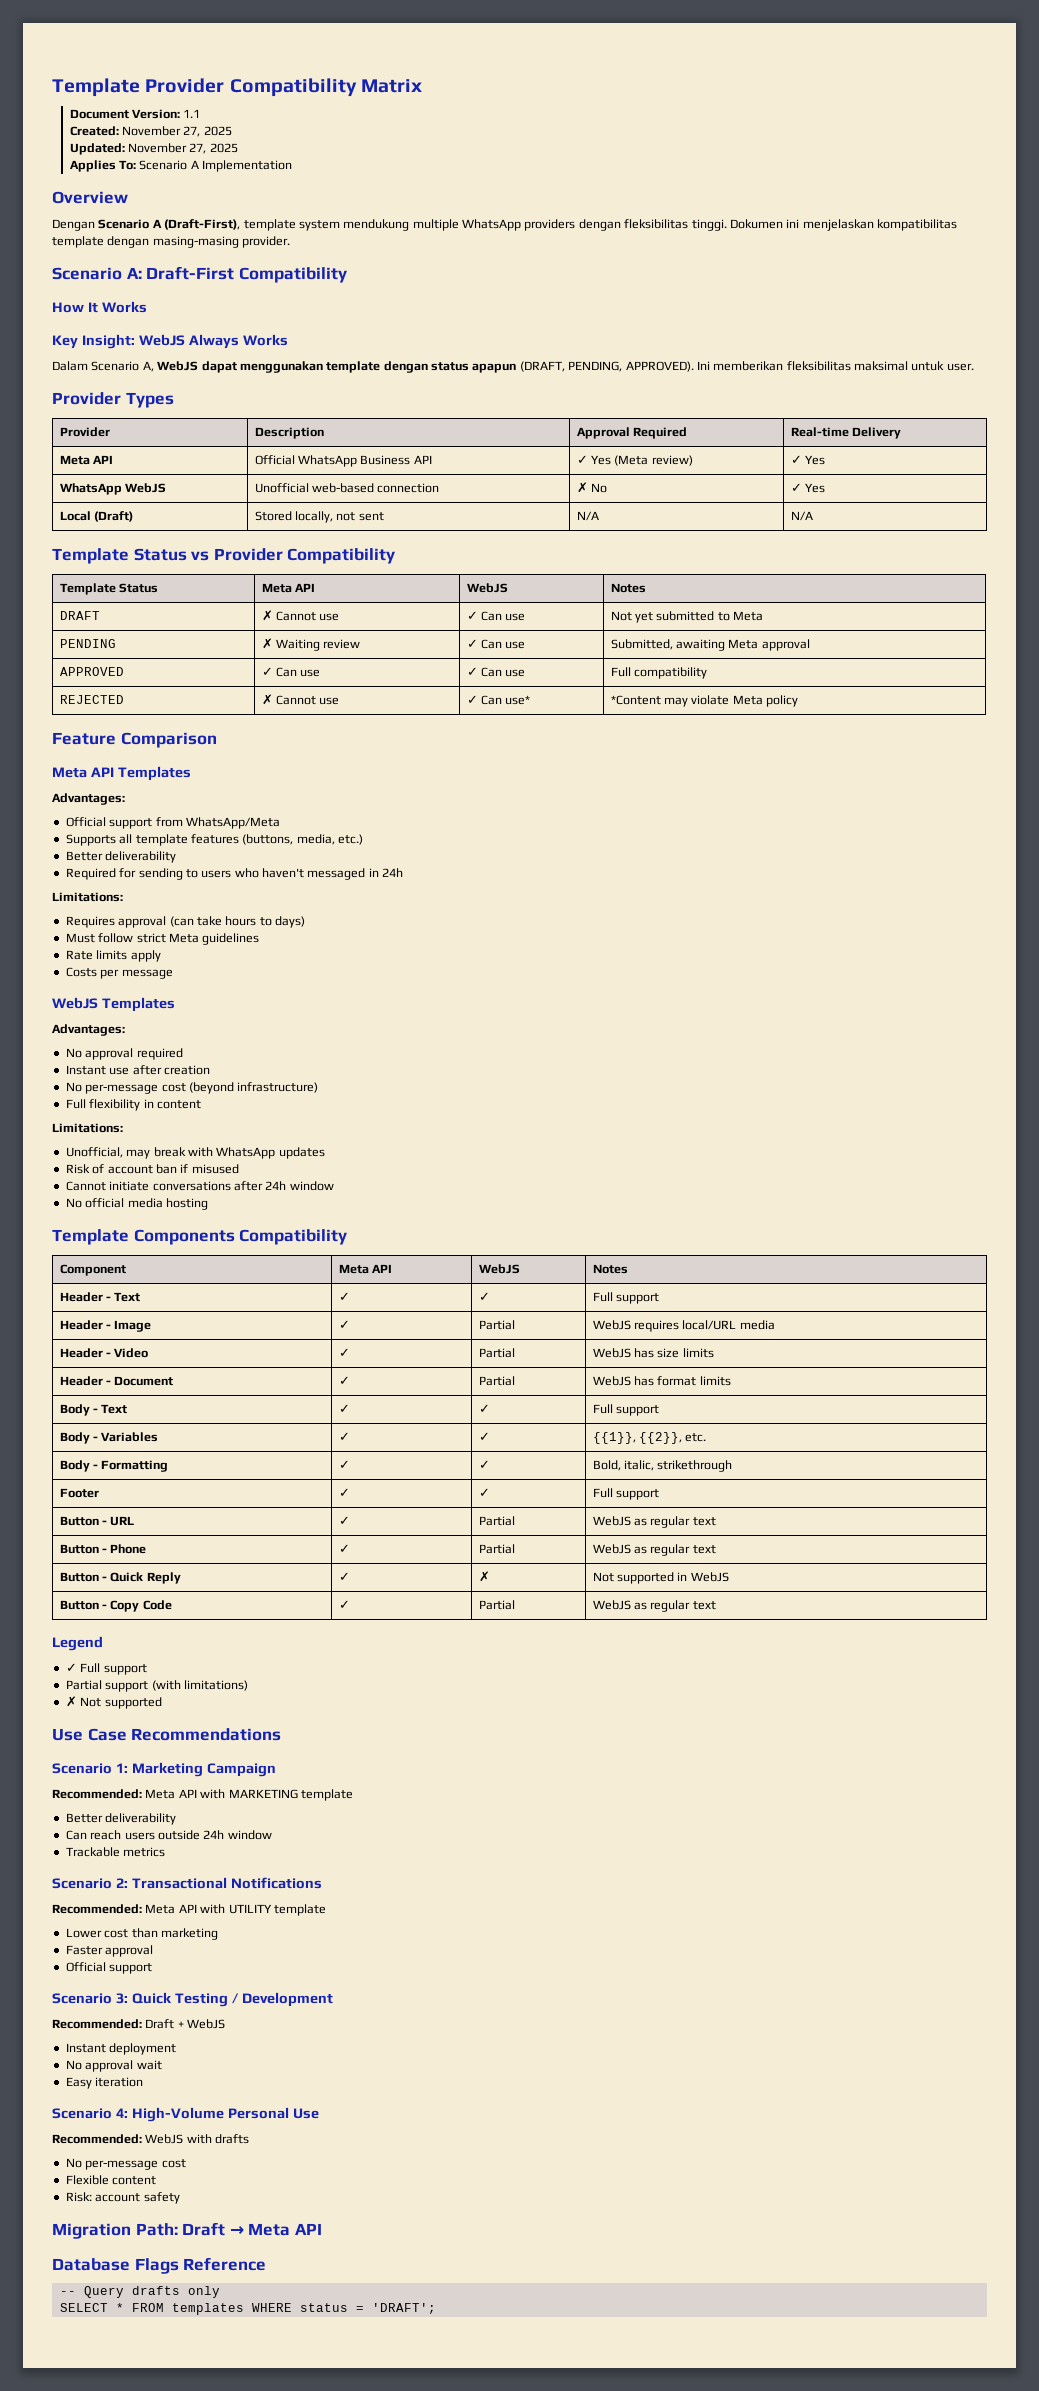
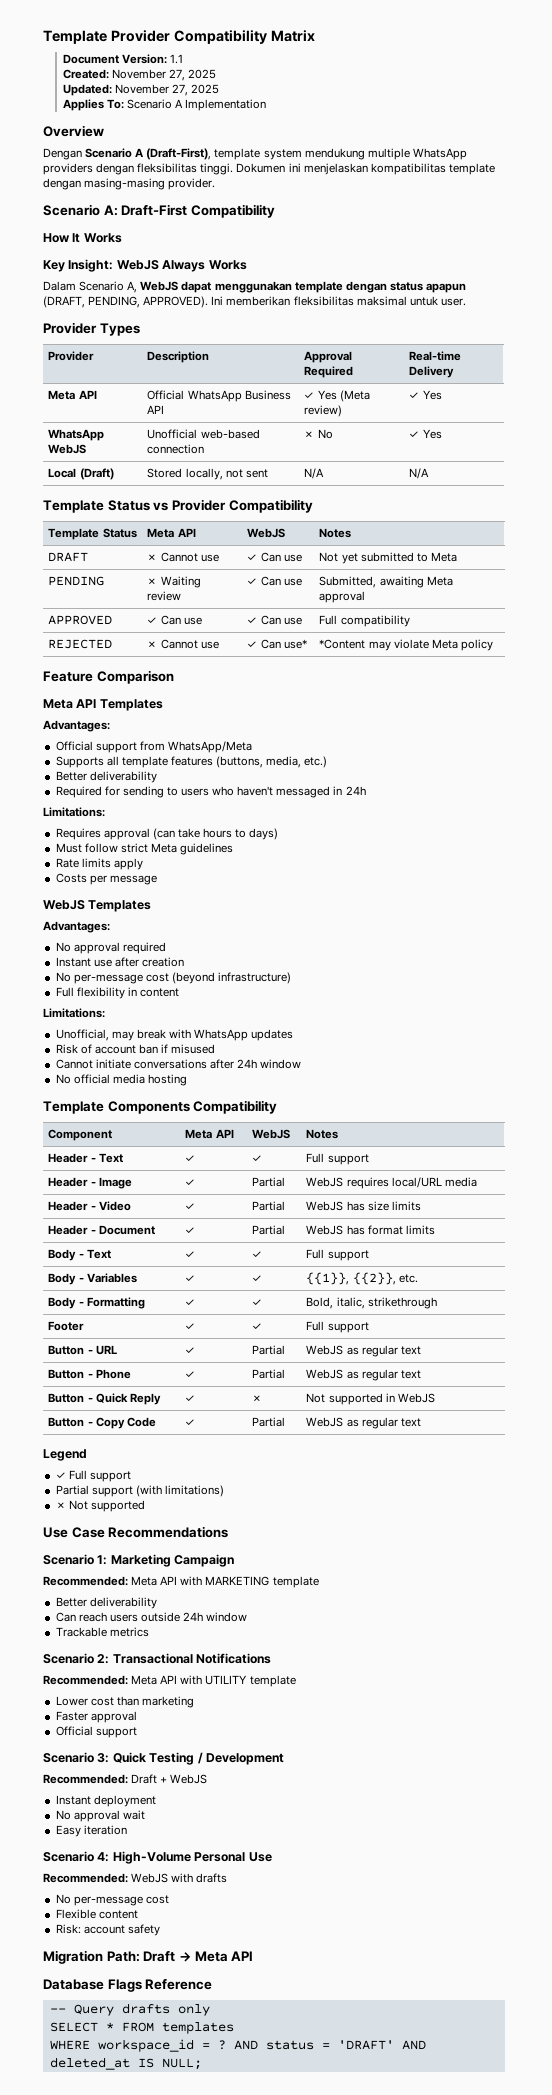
- SELECT * FROM templates WHERE status = 'DRAFT';
+ SELECT * FROM templates
+ WHERE workspace_id = ? AND status = 'DRAFT' AND deleted_at IS NULL;

